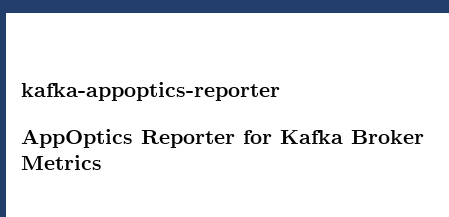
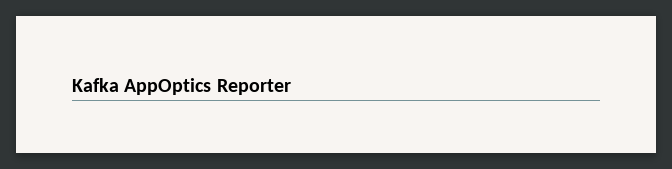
- kafka-appoptics-reporter
- AppOptics Reporter for Kafka Broker Metrics
+ Kafka AppOptics Reporter

